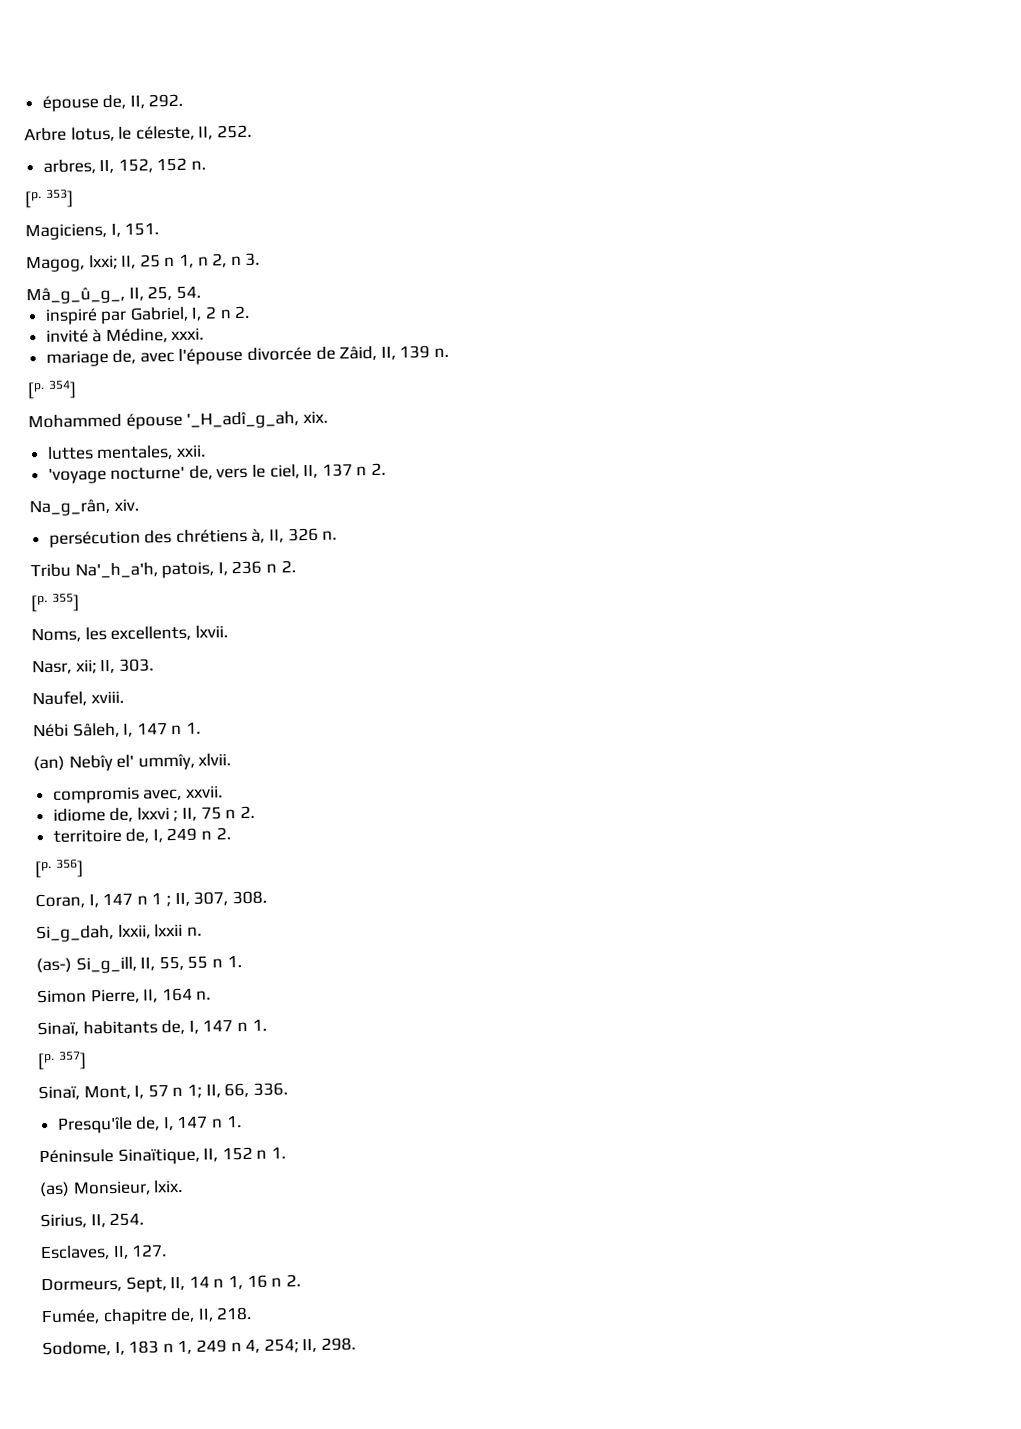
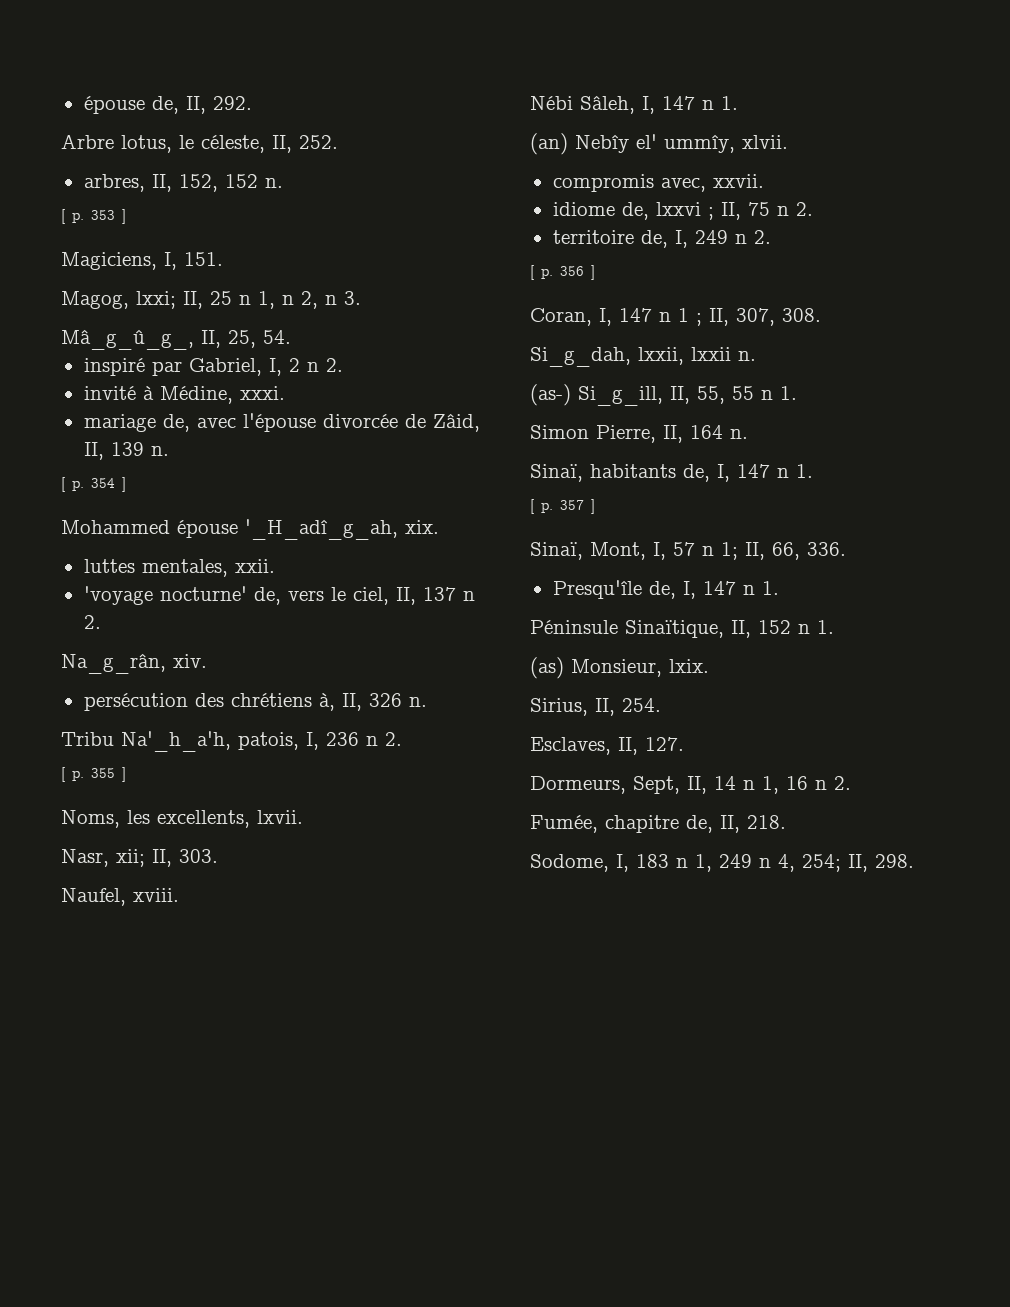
- [p. 353]
+ [ p. 353 ]
- [p. 354]
+ [ p. 354 ]
- [p. 355]
+ [ p. 355 ]
- [p. 356]
+ [ p. 356 ]
- [p. 357]
+ [ p. 357 ]

